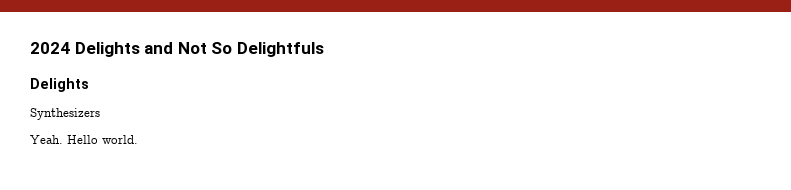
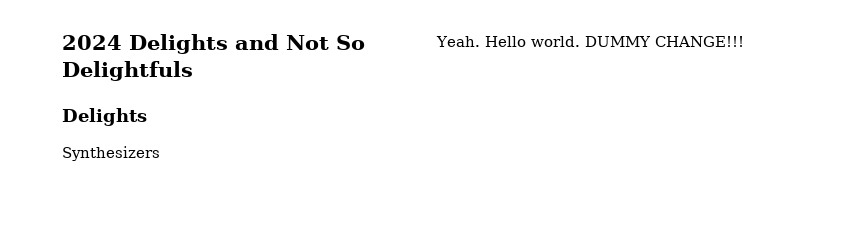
+ DUMMY CHANGE!!!

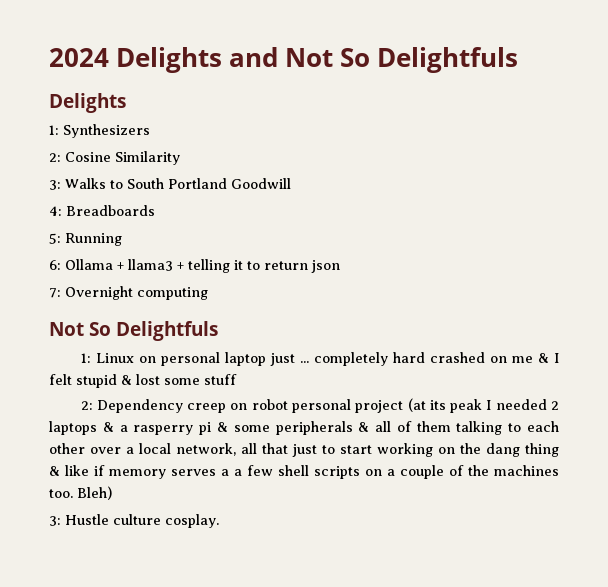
- Synthesizers
+ 1: Synthesizers
- Yeah. Hello world. DUMMY CHANGE!!!
+ 2: Cosine Similarity
+ 3: Walks to South Portland Goodwill
+ 4: Breadboards
+ 5: Running
+ 6: Ollama + llama3 + telling it to return json
+ 7: Overnight computing
+ Not So Delightfuls
+ 1: Linux on personal laptop just ... completely hard crashed on me & I felt stupid & lost some stuff
+ 2: Dependency creep on robot personal project (at its peak I needed 2 laptops & a rasperry pi & some peripherals & all of them talking to each other over a local network, all that just to start working on the dang thing & like if memory serves a a few shell scripts on a couple of the machines too. Bleh)
+ 3: Hustle culture cosplay.

